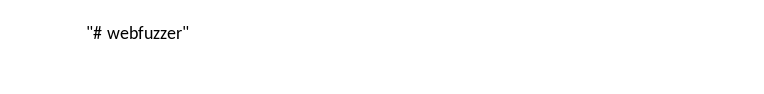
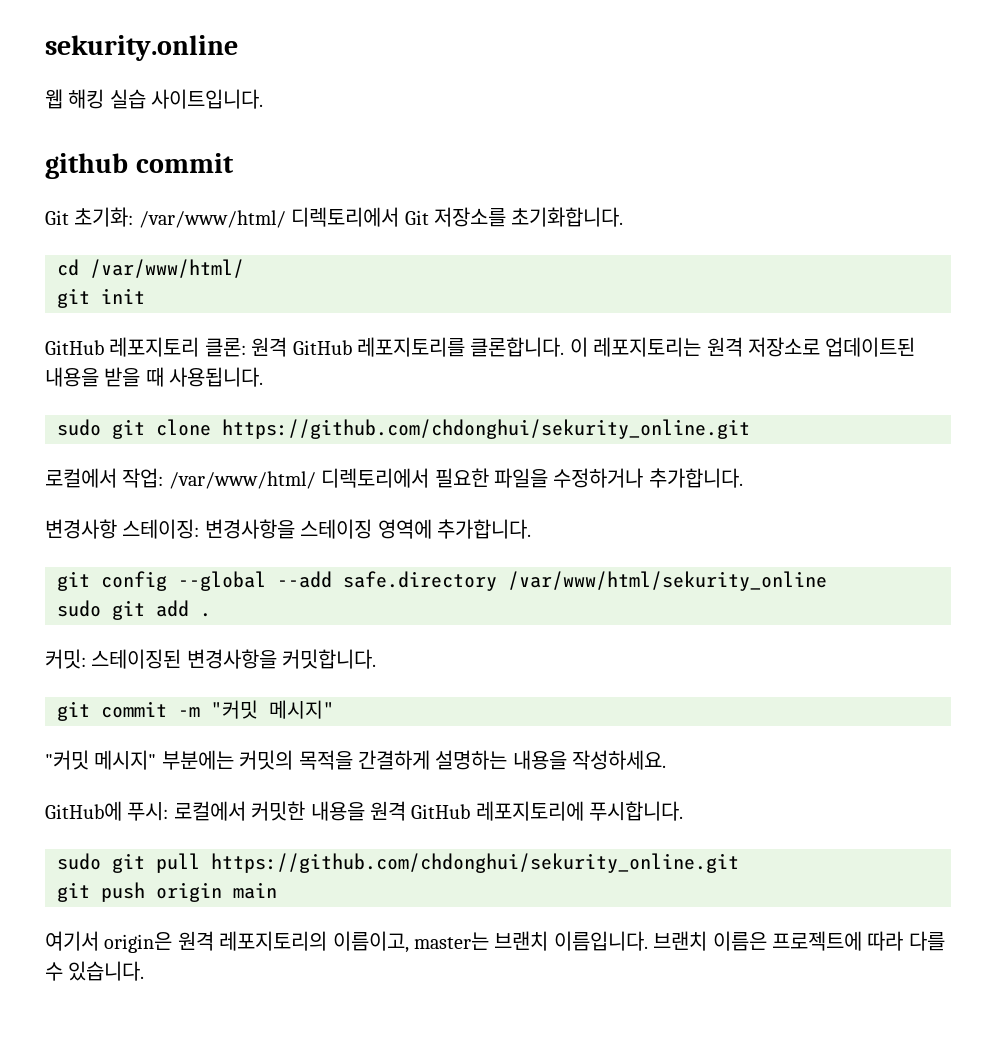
- "# webfuzzer"
+ sekurity.online
+ 웹 해킹 실습 사이트입니다.
+ github commit
+ Git 초기화: /var/www/html/ 디렉토리에서 Git 저장소를 초기화합니다.
+ cd /var/www/html/
+ git init
+ GitHub 레포지토리 클론: 원격 GitHub 레포지토리를 클론합니다. 이 레포지토리는 원격 저장소로 업데이트된 내용을 받을 때 사용됩니다.
+ sudo git clone https://github.com/chdonghui/sekurity_online.git
+ 로컬에서 작업: /var/www/html/ 디렉토리에서 필요한 파일을 수정하거나 추가합니다.
+ 변경사항 스테이징: 변경사항을 스테이징 영역에 추가합니다.
+ git config --global --add safe.directory /var/www/html/sekurity_online
+ sudo git add .
+ 커밋: 스테이징된 변경사항을 커밋합니다.
+ git commit -m "커밋 메시지"
+ "커밋 메시지" 부분에는 커밋의 목적을 간결하게 설명하는 내용을 작성하세요.
+ GitHub에 푸시: 로컬에서 커밋한 내용을 원격 GitHub 레포지토리에 푸시합니다.
+ sudo git pull https://github.com/chdonghui/sekurity_online.git
+ git push origin main
+ 여기서 origin은 원격 레포지토리의 이름이고, master는 브랜치 이름입니다. 브랜치 이름은 프로젝트에 따라 다를 수 있습니다.

